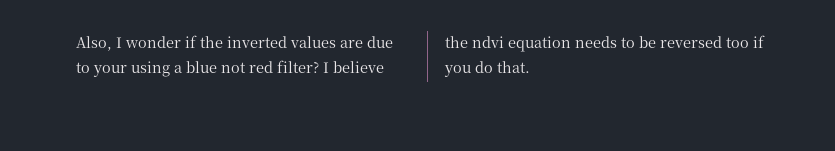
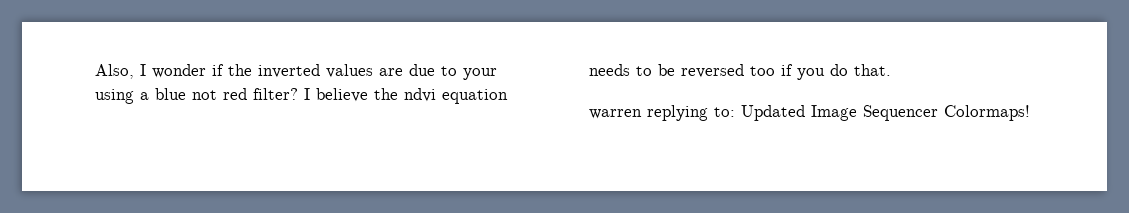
+ warren replying to: Updated Image Sequencer Colormaps!

